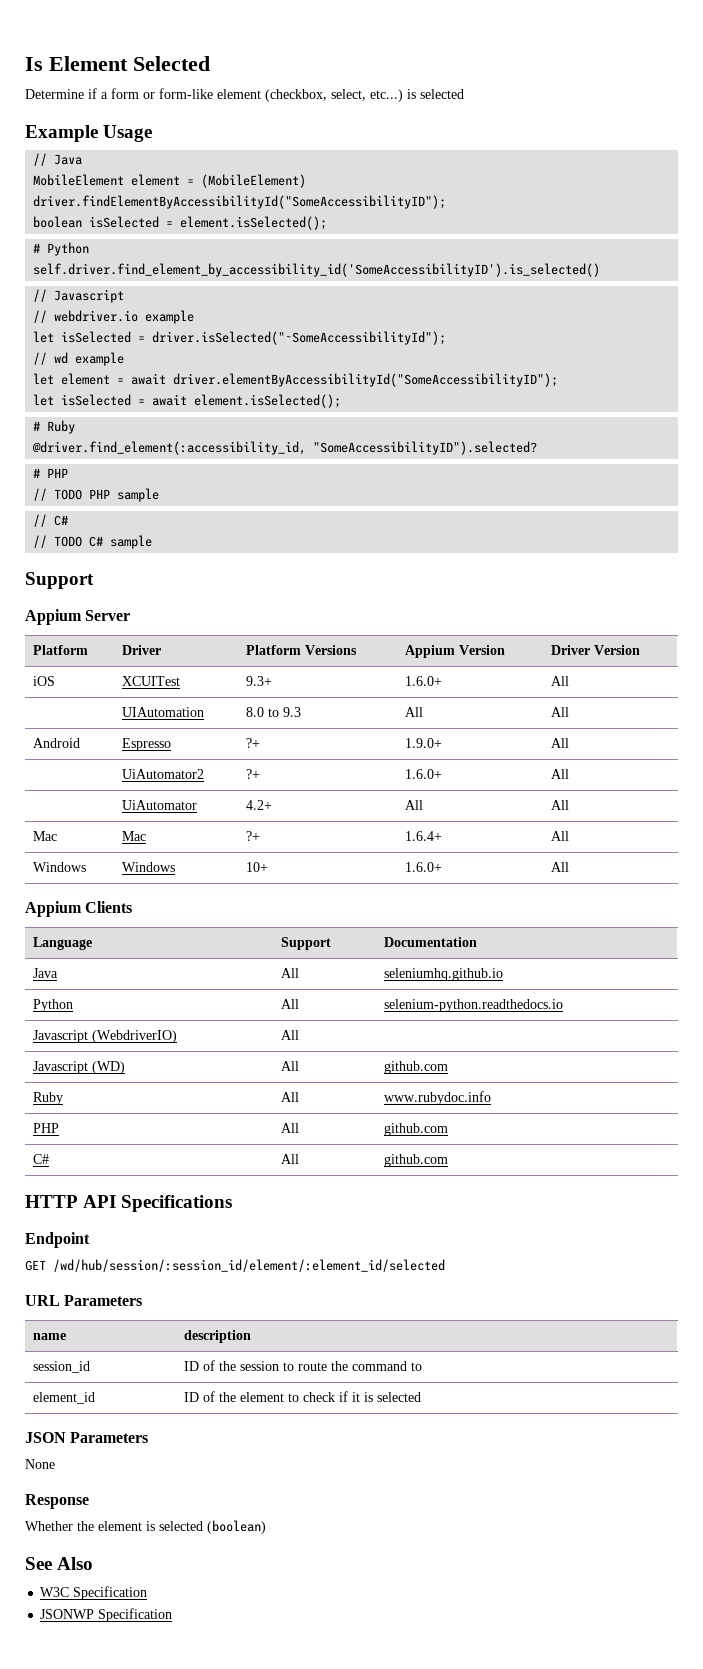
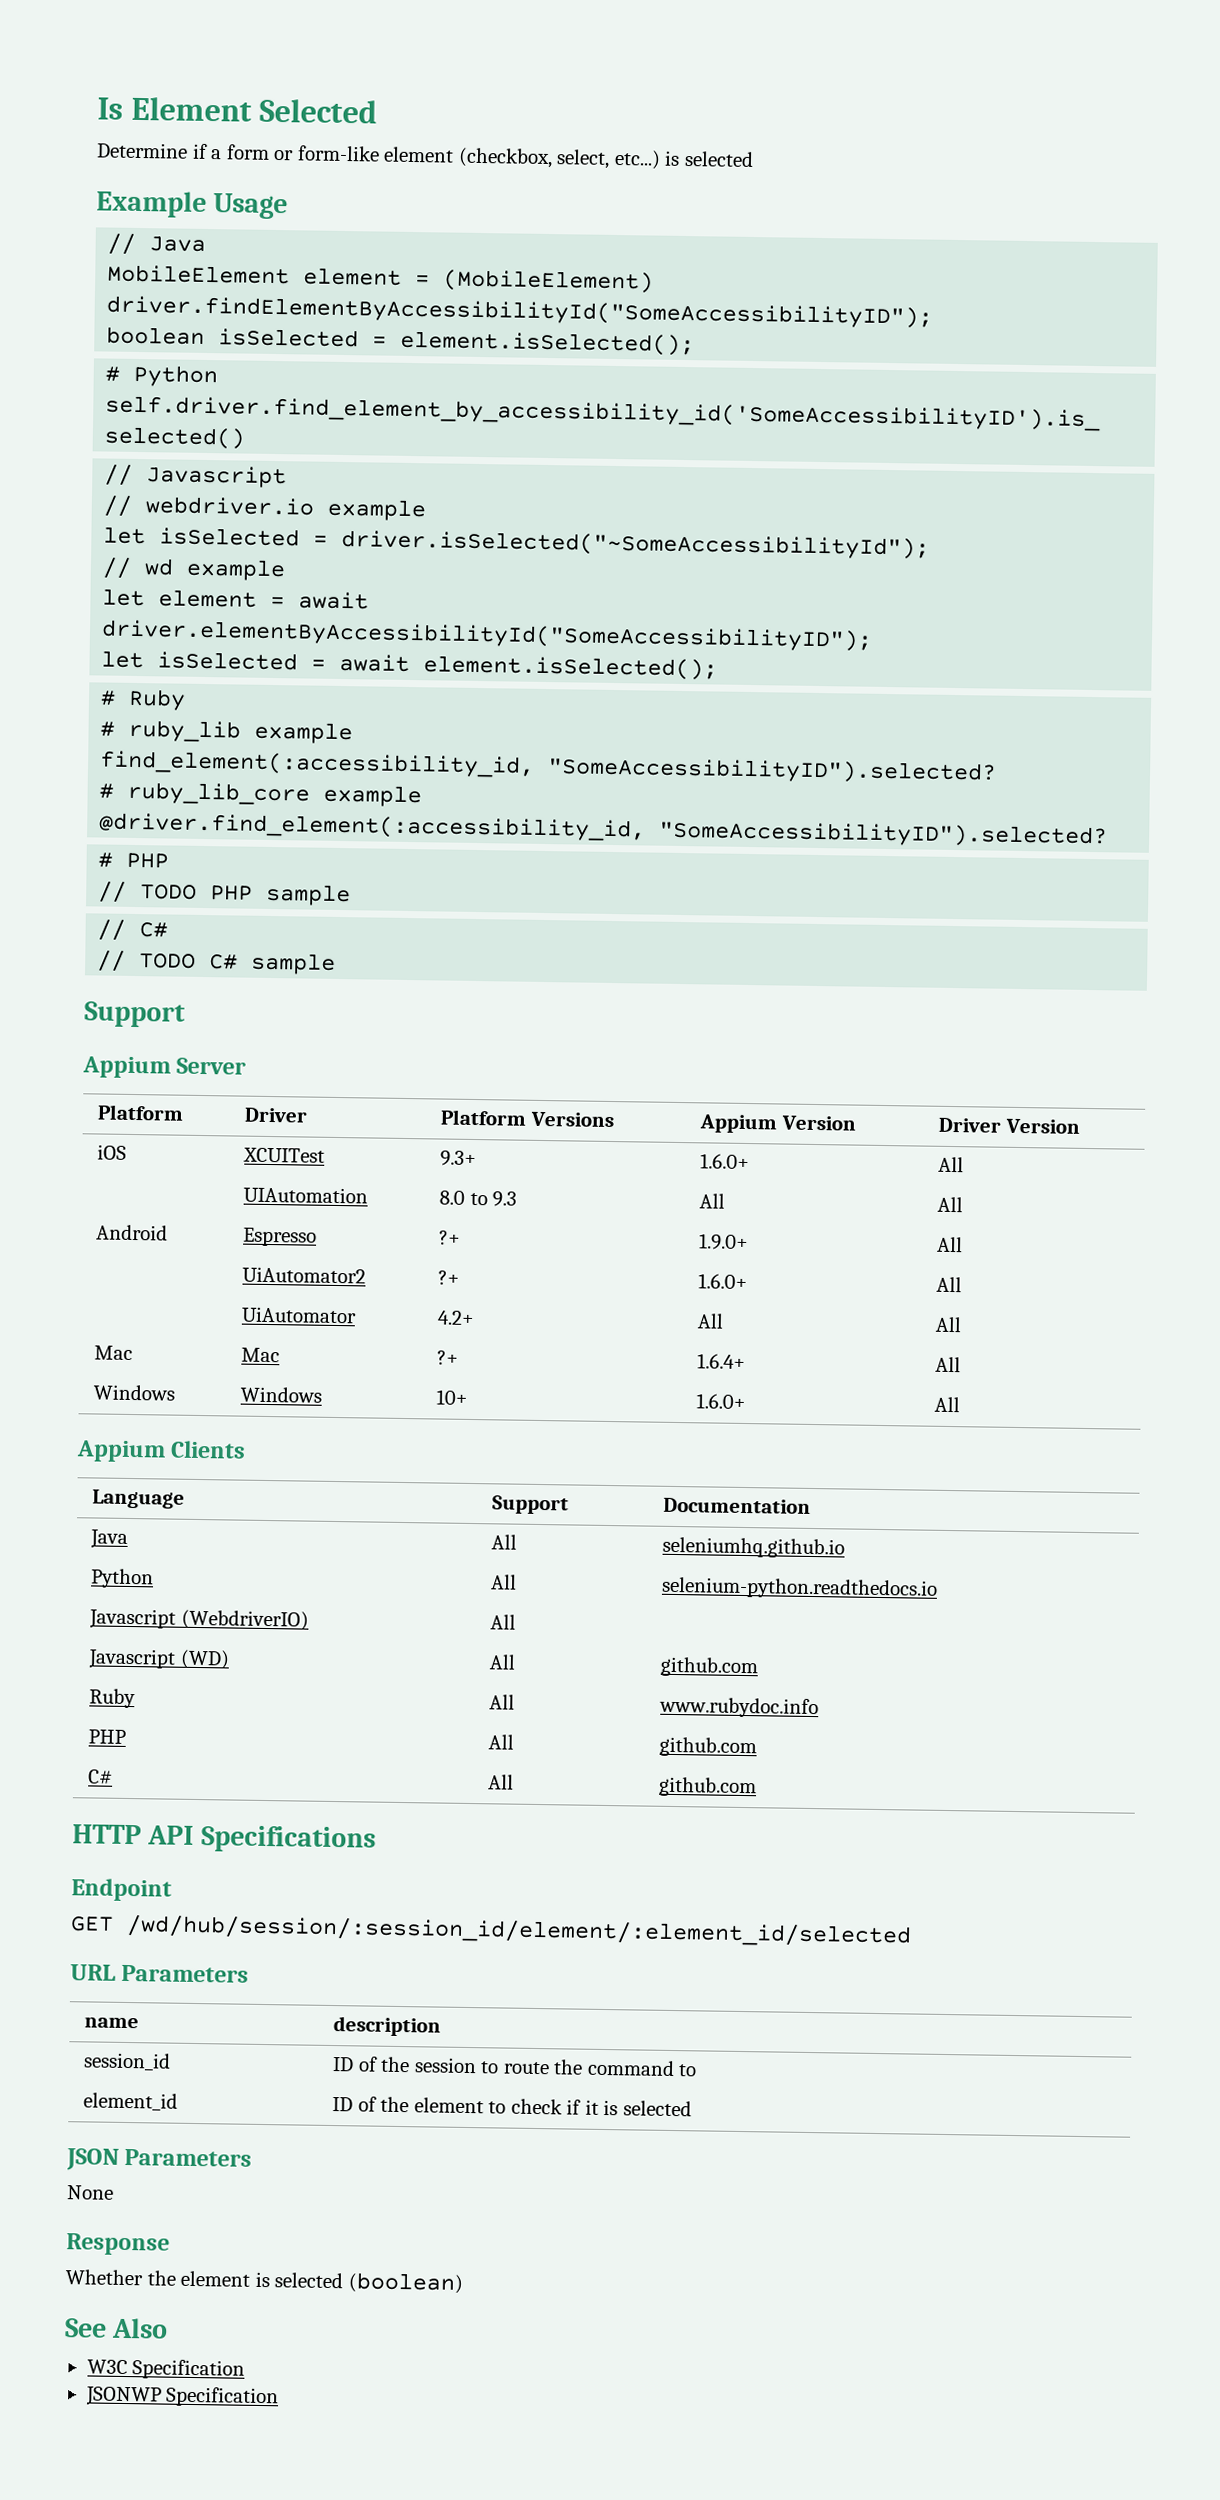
+ # ruby_lib example
+ find_element(:accessibility_id, "SomeAccessibilityID").selected?
+ # ruby_lib_core example

